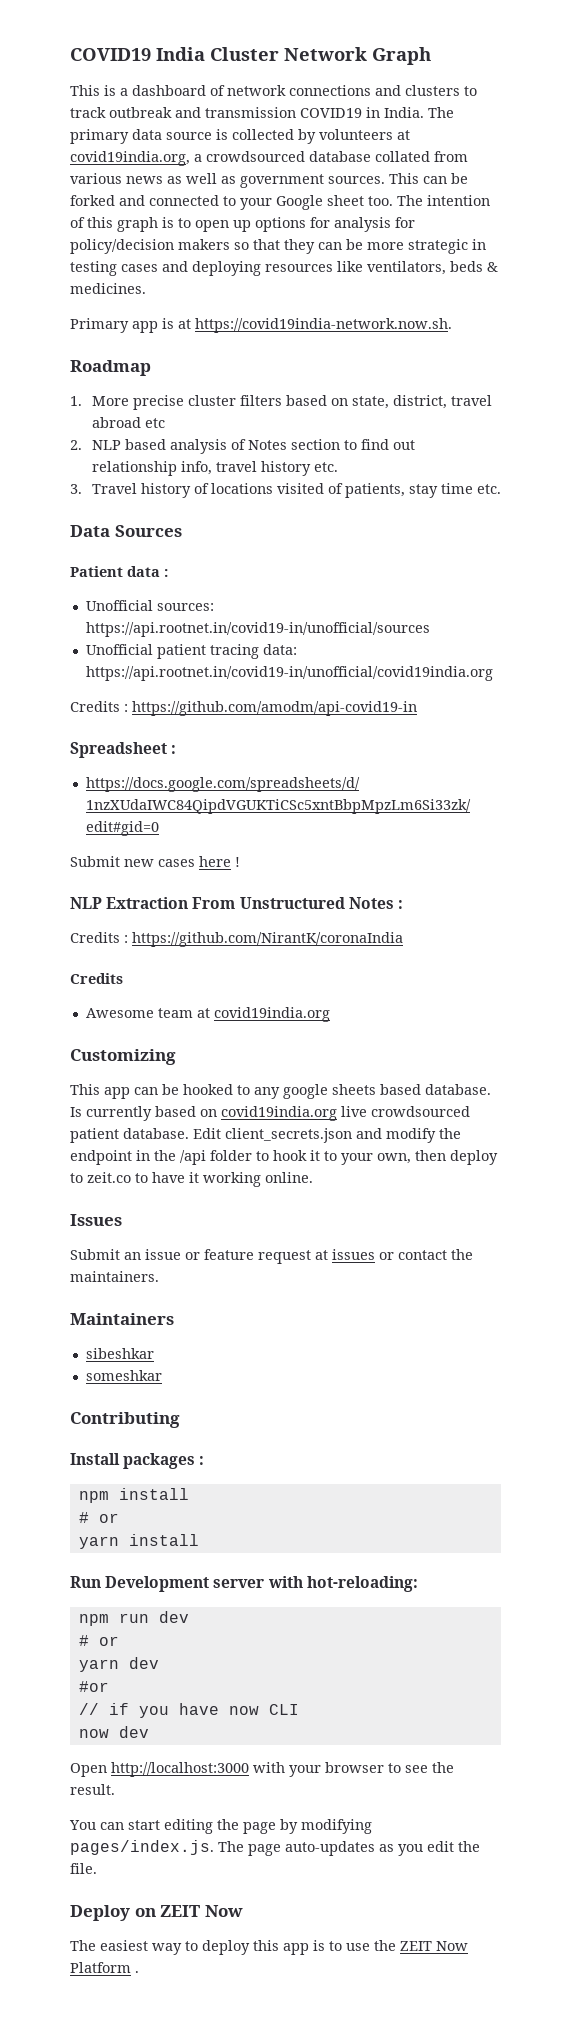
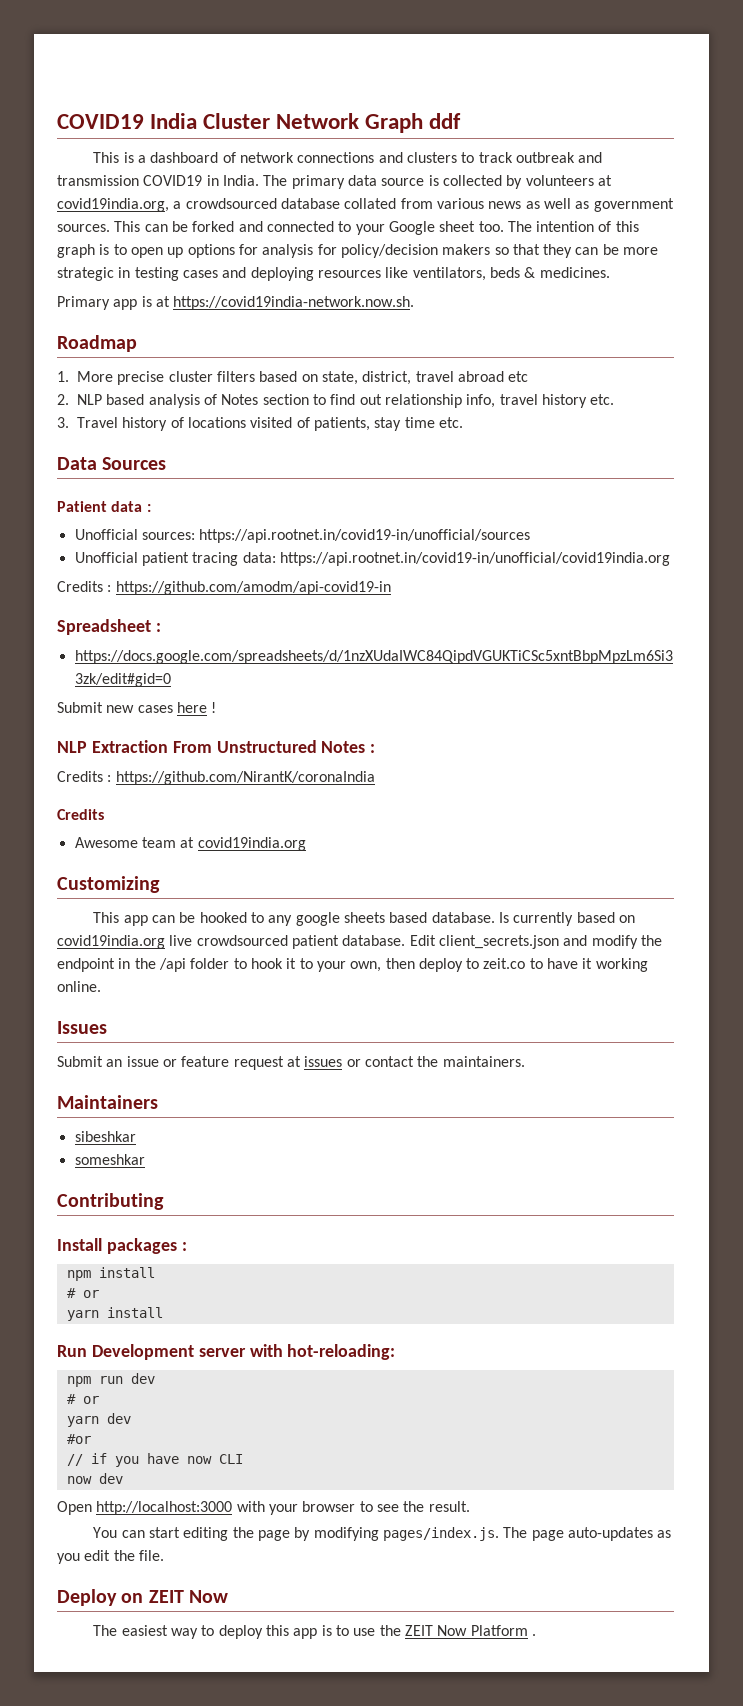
- COVID19 India Cluster Network Graph
+ COVID19 India Cluster Network Graph ddf

